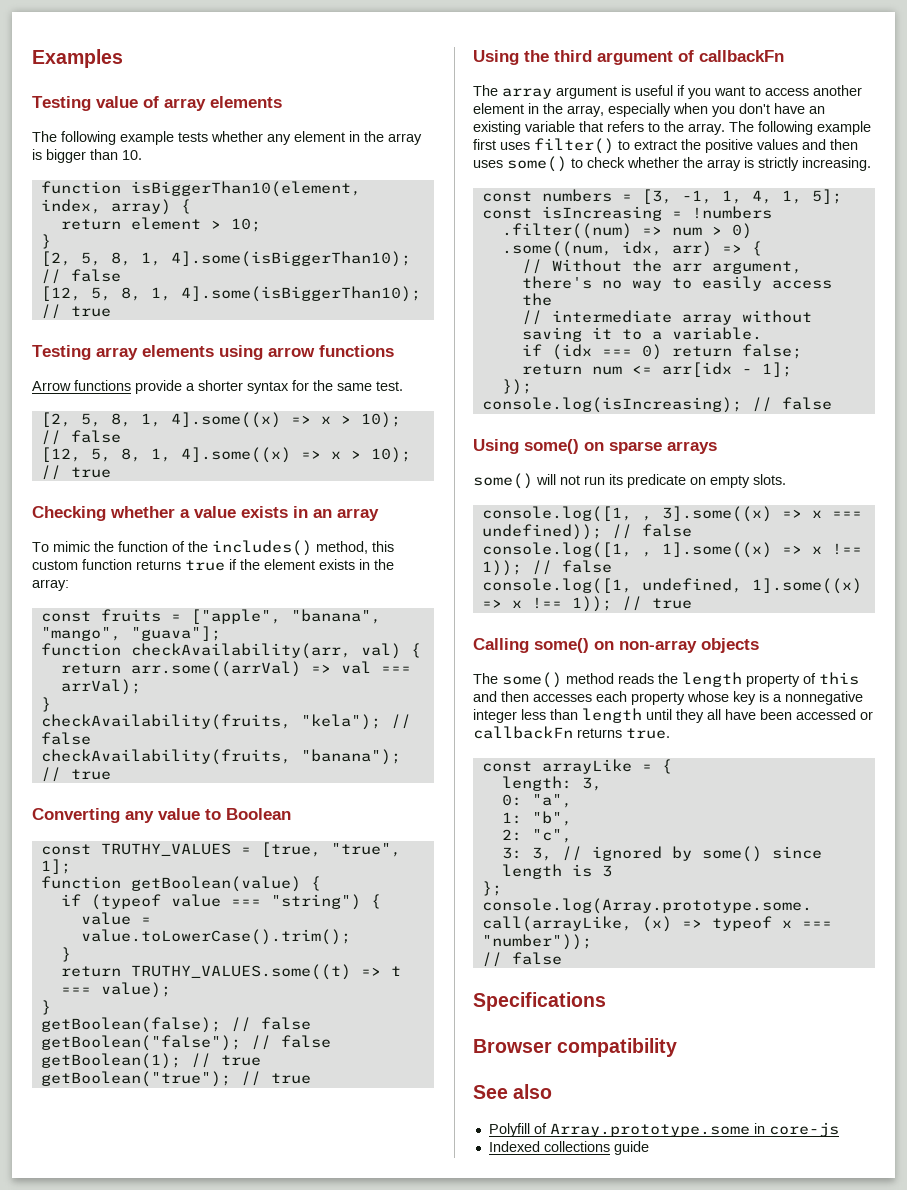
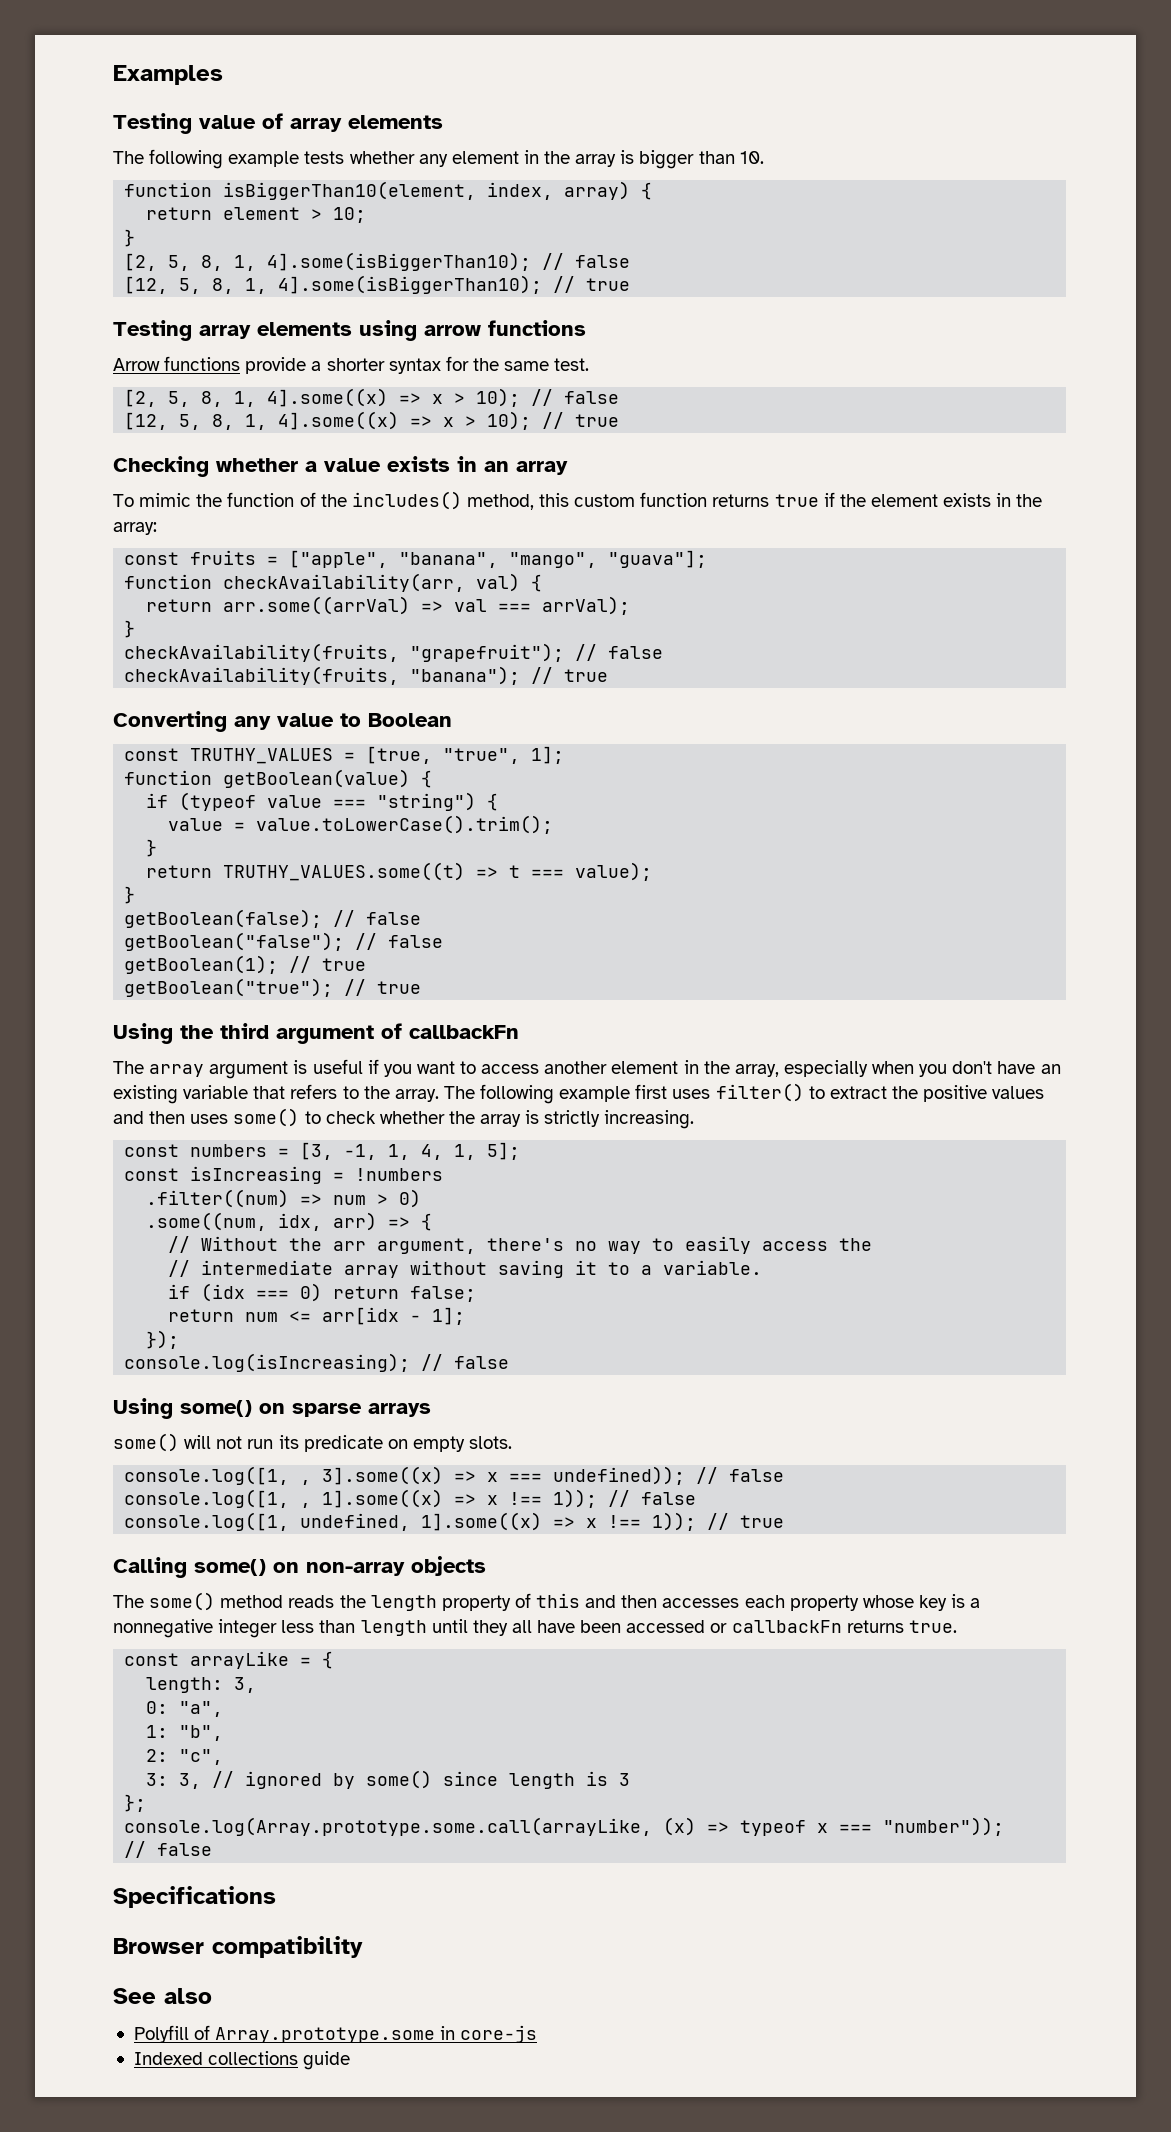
- checkAvailability(fruits, "kela"); // false
+ checkAvailability(fruits, "grapefruit"); // false

